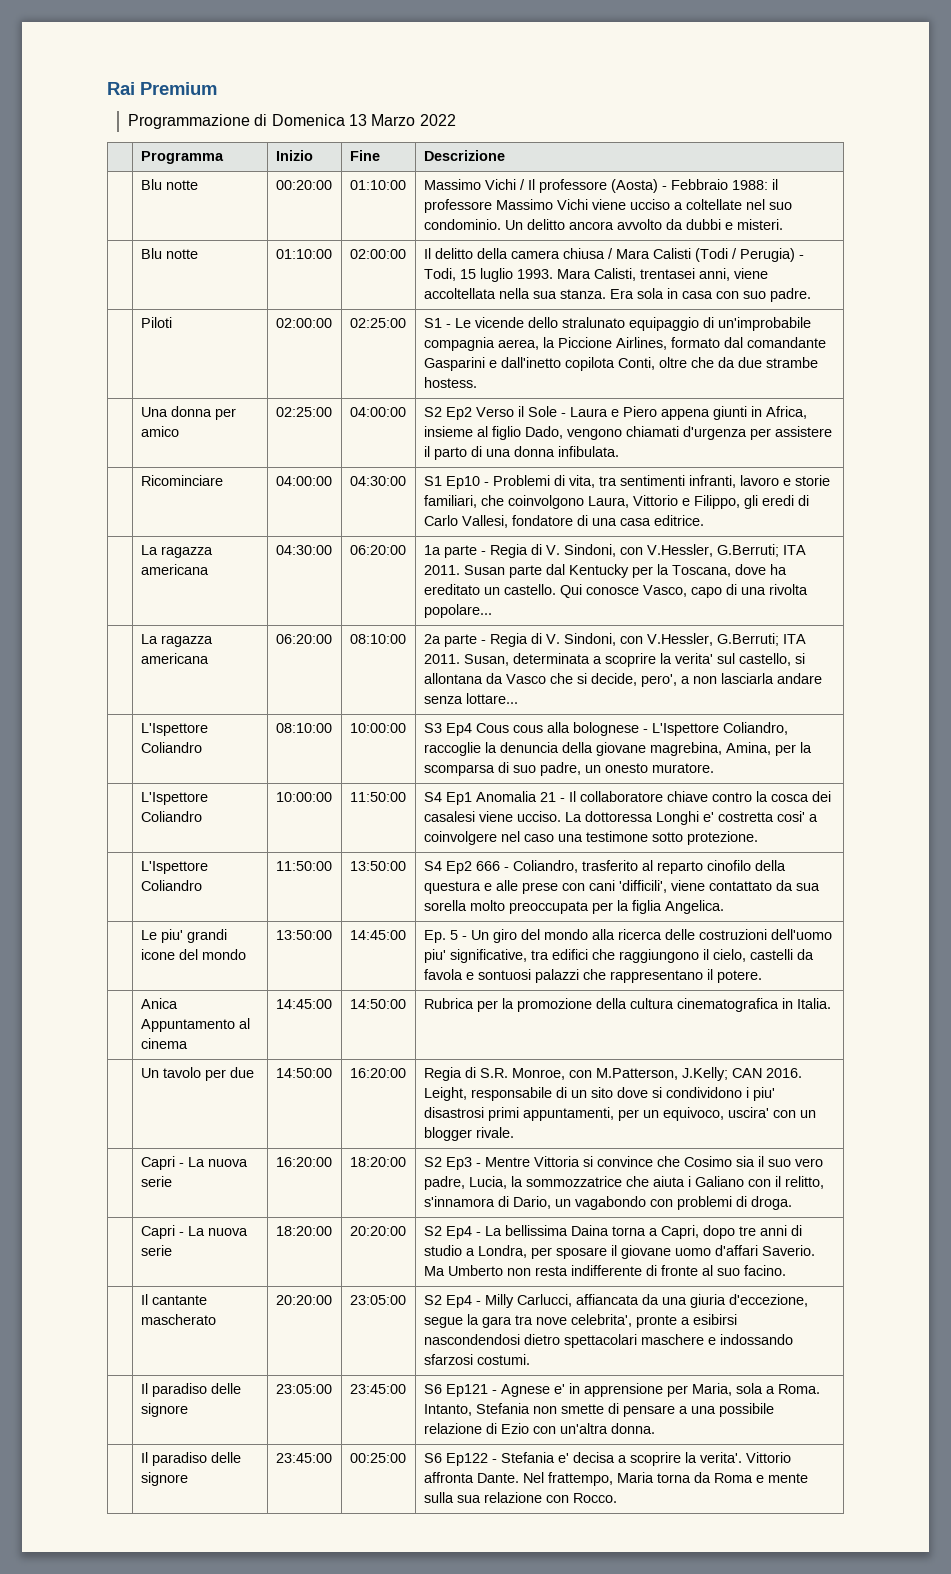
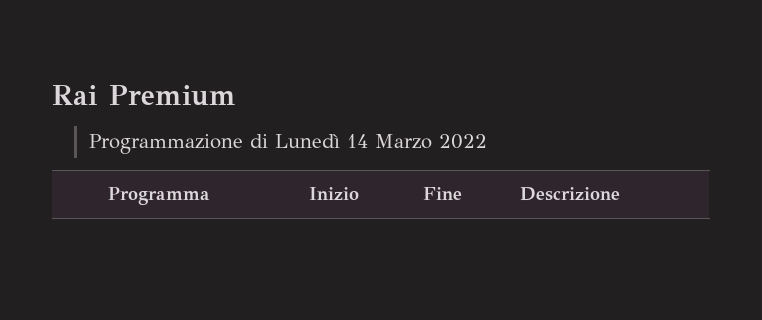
- Programmazione di Domenica 13 Marzo 2022
+ Programmazione di Lunedì 14 Marzo 2022
- | Blu notte | 00:20:00 | 01:10:00 | Massimo Vichi / Il professore (Aosta) - Febbraio 1988: il professore Massimo Vichi viene ucciso a coltellate nel suo condominio. Un delitto ancora avvolto da dubbi e misteri.
- | Blu notte | 01:10:00 | 02:00:00 | Il delitto della camera chiusa / Mara Calisti (Todi / Perugia) - Todi, 15 luglio 1993. Mara Calisti, trentasei anni, viene accoltellata nella sua stanza. Era sola in casa con suo padre.
- | Piloti | 02:00:00 | 02:25:00 | S1 - Le vicende dello stralunato equipaggio di un'improbabile compagnia aerea, la Piccione Airlines, formato dal comandante Gasparini e dall'inetto copilota Conti, oltre che da due strambe hostess.
- | Una donna per amico | 02:25:00 | 04:00:00 | S2 Ep2 Verso il Sole - Laura e Piero appena giunti in Africa, insieme al figlio Dado, vengono chiamati d'urgenza per assistere il parto di una donna infibulata.
- | Ricominciare | 04:00:00 | 04:30:00 | S1 Ep10 - Problemi di vita, tra sentimenti infranti, lavoro e storie familiari, che coinvolgono Laura, Vittorio e Filippo, gli eredi di Carlo Vallesi, fondatore di una casa editrice.
- | La ragazza americana | 04:30:00 | 06:20:00 | 1a parte - Regia di V. Sindoni, con V.Hessler, G.Berruti; ITA 2011. Susan parte dal Kentucky per la Toscana, dove ha ereditato un castello. Qui conosce Vasco, capo di una rivolta popolare...
- | La ragazza americana | 06:20:00 | 08:10:00 | 2a parte - Regia di V. Sindoni, con V.Hessler, G.Berruti; ITA 2011. Susan, determinata a scoprire la verita' sul castello, si allontana da Vasco che si decide, pero', a non lasciarla andare senza lottare...
- | L'Ispettore Coliandro | 08:10:00 | 10:00:00 | S3 Ep4 Cous cous alla bolognese - L'Ispettore Coliandro, raccoglie la denuncia della giovane magrebina, Amina, per la scomparsa di suo padre, un onesto muratore.
- | L'Ispettore Coliandro | 10:00:00 | 11:50:00 | S4 Ep1 Anomalia 21 - Il collaboratore chiave contro la cosca dei casalesi viene ucciso. La dottoressa Longhi e' costretta cosi' a coinvolgere nel caso una testimone sotto protezione.
- | L'Ispettore Coliandro | 11:50:00 | 13:50:00 | S4 Ep2 666 - Coliandro, trasferito al reparto cinofilo della questura e alle prese con cani 'difficili', viene contattato da sua sorella molto preoccupata per la figlia Angelica.
- | Le piu' grandi icone del mondo | 13:50:00 | 14:45:00 | Ep. 5 - Un giro del mondo alla ricerca delle costruzioni dell'uomo piu' significative, tra edifici che raggiungono il cielo, castelli da favola e sontuosi palazzi che rappresentano il potere.
- | Anica Appuntamento al cinema | 14:45:00 | 14:50:00 | Rubrica per la promozione della cultura cinematografica in Italia.
- | Un tavolo per due | 14:50:00 | 16:20:00 | Regia di S.R. Monroe, con M.Patterson, J.Kelly; CAN 2016. Leight, responsabile di un sito dove si condividono i piu' disastrosi primi appuntamenti, per un equivoco, uscira' con un blogger rivale.
- | Capri - La nuova serie | 16:20:00 | 18:20:00 | S2 Ep3 - Mentre Vittoria si convince che Cosimo sia il suo vero padre, Lucia, la sommozzatrice che aiuta i Galiano con il relitto, s'innamora di Dario, un vagabondo con problemi di droga.
- | Capri - La nuova serie | 18:20:00 | 20:20:00 | S2 Ep4 - La bellissima Daina torna a Capri, dopo tre anni di studio a Londra, per sposare il giovane uomo d'affari Saverio. Ma Umberto non resta indifferente di fronte al suo facino.
- | Il cantante mascherato | 20:20:00 | 23:05:00 | S2 Ep4 - Milly Carlucci, affiancata da una giuria d'eccezione, segue la gara tra nove celebrita', pronte a esibirsi nascondendosi dietro spettacolari maschere e indossando sfarzosi costumi.
- | Il paradiso delle signore | 23:05:00 | 23:45:00 | S6 Ep121 - Agnese e' in apprensione per Maria, sola a Roma. Intanto, Stefania non smette di pensare a una possibile relazione di Ezio con un'altra donna.
- | Il paradiso delle signore | 23:45:00 | 00:25:00 | S6 Ep122 - Stefania e' decisa a scoprire la verita'. Vittorio affronta Dante. Nel frattempo, Maria torna da Roma e mente sulla sua relazione con Rocco.

